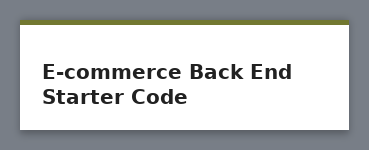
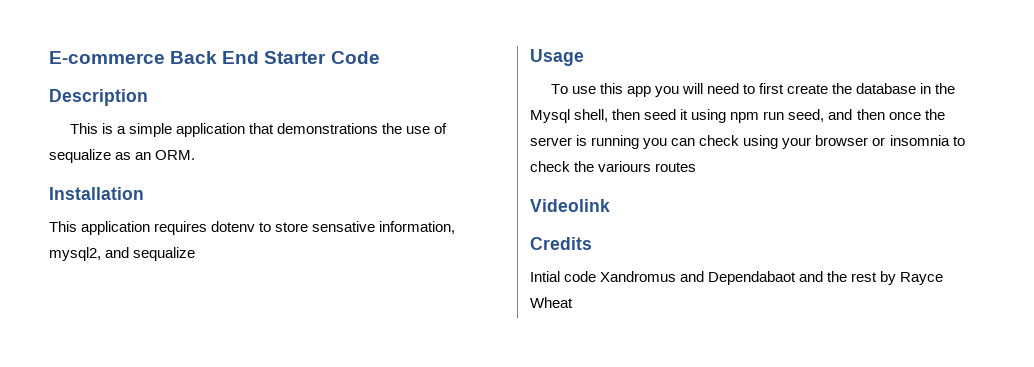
+ Description
+ This is a simple application that demonstrations the use of sequalize as an ORM.
+ Installation
+ This application requires dotenv to store sensative information, mysql2, and sequalize
+ Usage
+ To use this app you will need to first create the database in the Mysql shell, then seed it using npm run seed, and then once the server is running you can check using your browser or insomnia to check the variours routes
+ Videolink
+ Credits
+ Intial code Xandromus and Dependabaot and the rest by Rayce Wheat

